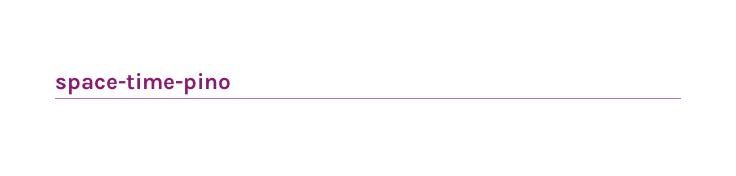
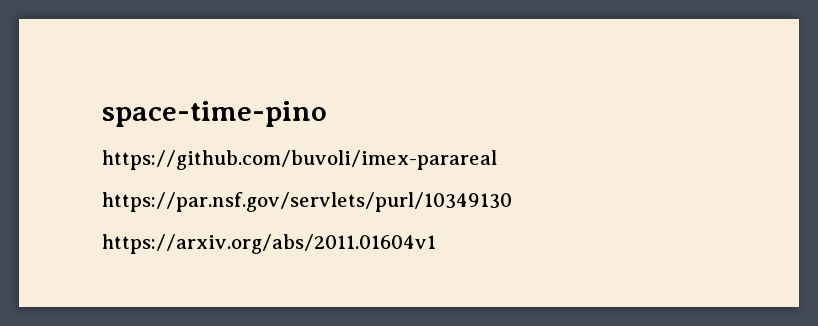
+ https://github.com/buvoli/imex-parareal
+ https://par.nsf.gov/servlets/purl/10349130
+ https://arxiv.org/abs/2011.01604v1

